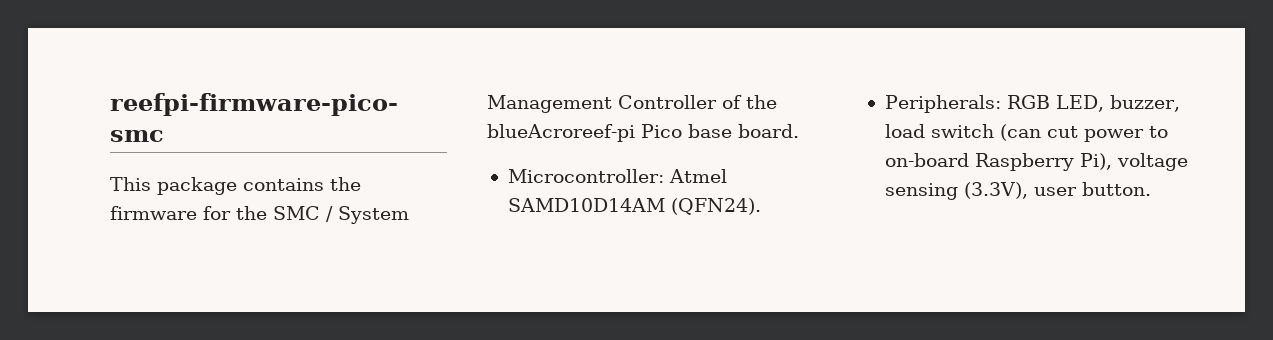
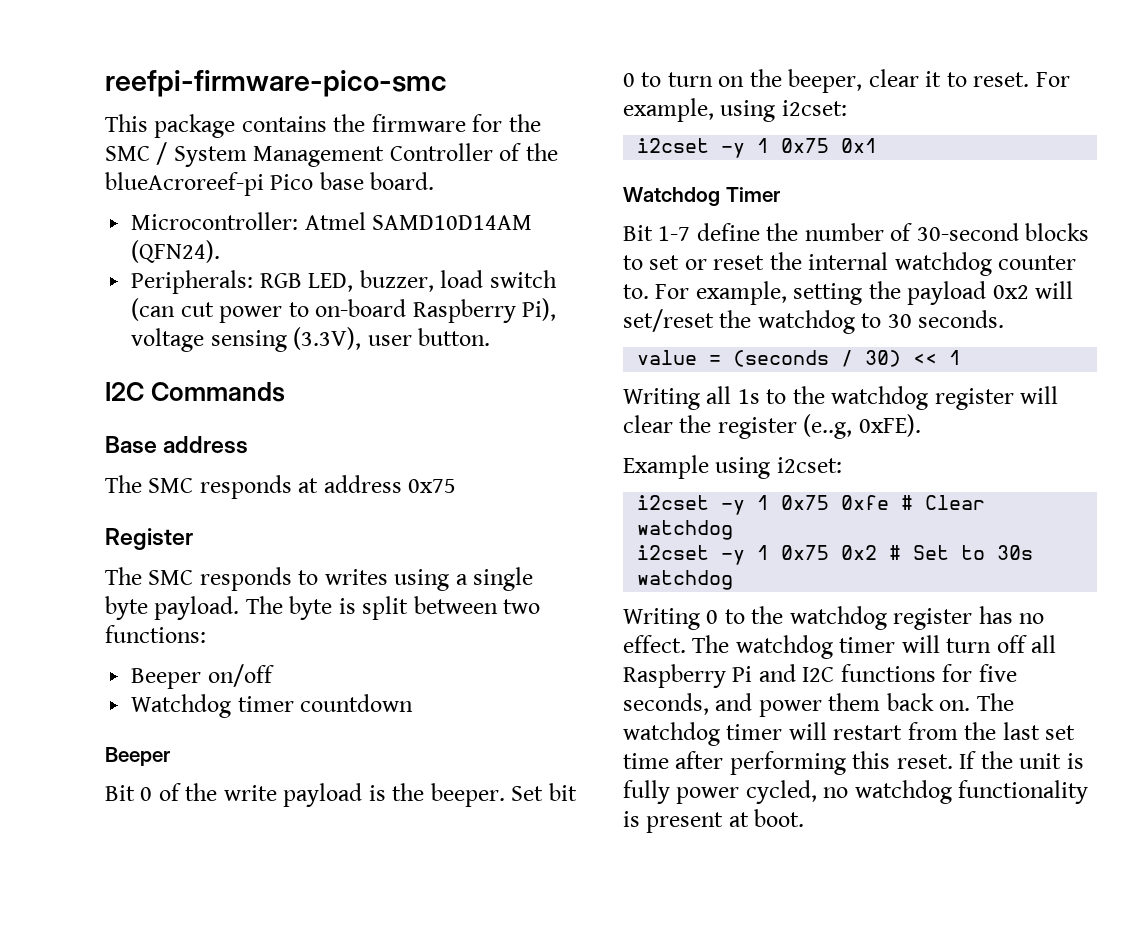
+ I2C Commands
+ Base address
+ The SMC responds at address 0x75
+ Register
+ The SMC responds to writes using a single byte payload. The byte is split between two functions:
+ Beeper on/off
+ Watchdog timer countdown
+ Beeper
+ Bit 0 of the write payload is the beeper. Set bit 0 to turn on the beeper, clear it to reset. For example, using i2cset:
+ i2cset -y 1 0x75 0x1
+ Watchdog Timer
+ Bit 1-7 define the number of 30-second blocks to set or reset the internal watchdog counter to. For example, setting the payload 0x2 will set/reset the watchdog to 30 seconds.
+ value = (seconds / 30) << 1
+ Writing all 1s to the watchdog register will clear the register (e..g, 0xFE).
+ Example using i2cset:
+ i2cset -y 1 0x75 0xfe # Clear watchdog
+ i2cset -y 1 0x75 0x2 # Set to 30s watchdog
+ Writing 0 to the watchdog register has no effect. The watchdog timer will turn off all Raspberry Pi and I2C functions for five seconds, and power them back on. The watchdog timer will restart from the last set time after performing this reset. If the unit is fully power cycled, no watchdog functionality is present at boot.

